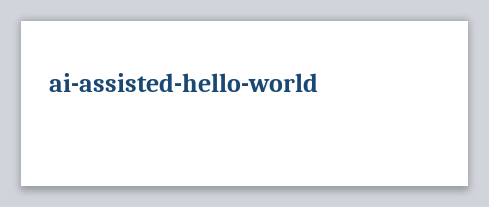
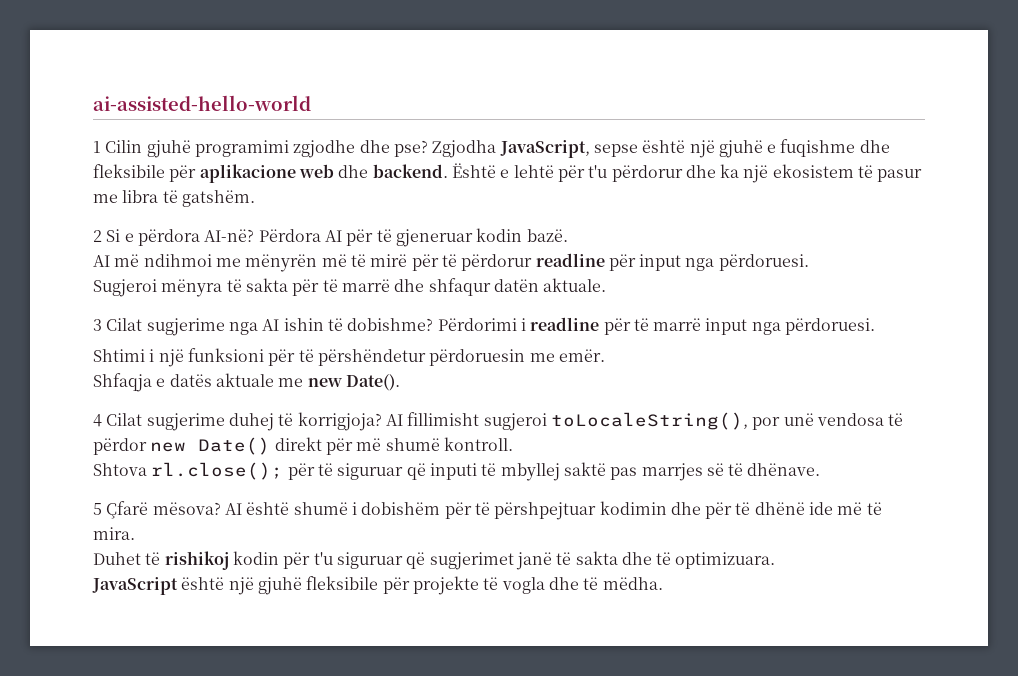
+ 1 Cilin gjuhë programimi zgjodhe dhe pse? Zgjodha JavaScript, sepse është një gjuhë e fuqishme dhe fleksibile për aplikacione web dhe backend. Është e lehtë për t'u përdorur dhe ka një ekosistem të pasur me libra të gatshëm.
+ 2 Si e përdora AI-në? Përdora AI për të gjeneruar kodin bazë.
+ AI më ndihmoi me mënyrën më të mirë për të përdorur readline për input nga përdoruesi.
+ Sugjeroi mënyra të sakta për të marrë dhe shfaqur datën aktuale.
+ 3 Cilat sugjerime nga AI ishin të dobishme? Përdorimi i readline për të marrë input nga përdoruesi.
+ Shtimi i një funksioni për të përshëndetur përdoruesin me emër.
+ Shfaqja e datës aktuale me new Date().
+ 4 Cilat sugjerime duhej të korrigjoja? AI fillimisht sugjeroi toLocaleString(), por unë vendosa të përdor new Date() direkt për më shumë kontroll.
+ Shtova rl.close(); për të siguruar që inputi të mbyllej saktë pas marrjes së të dhënave.
+ 5 Çfarë mësova? AI është shumë i dobishëm për të përshpejtuar kodimin dhe për të dhënë ide më të mira.
+ Duhet të rishikoj kodin për t'u siguruar që sugjerimet janë të sakta dhe të optimizuara.
+ JavaScript është një gjuhë fleksibile për projekte të vogla dhe të mëdha.

